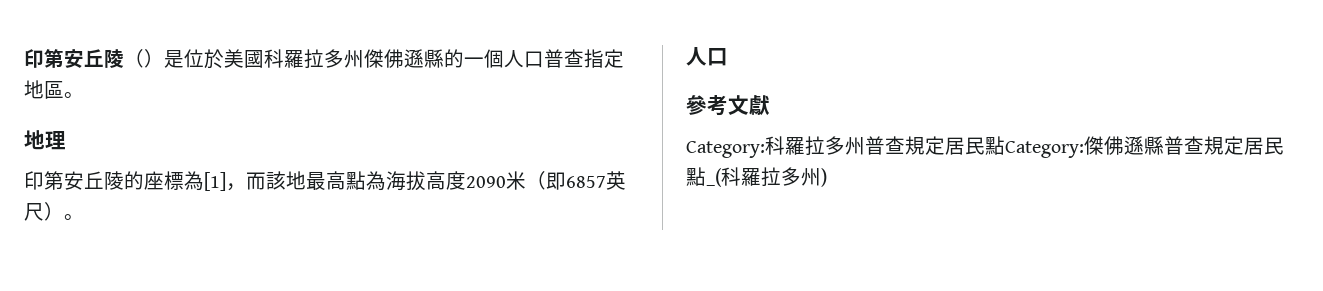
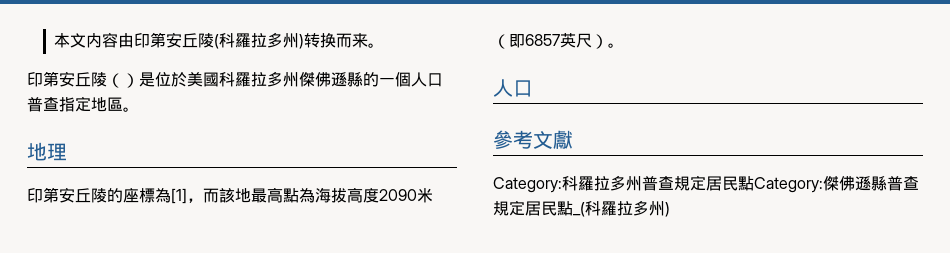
+ 本文内容由印第安丘陵(科羅拉多州)转换而来。

